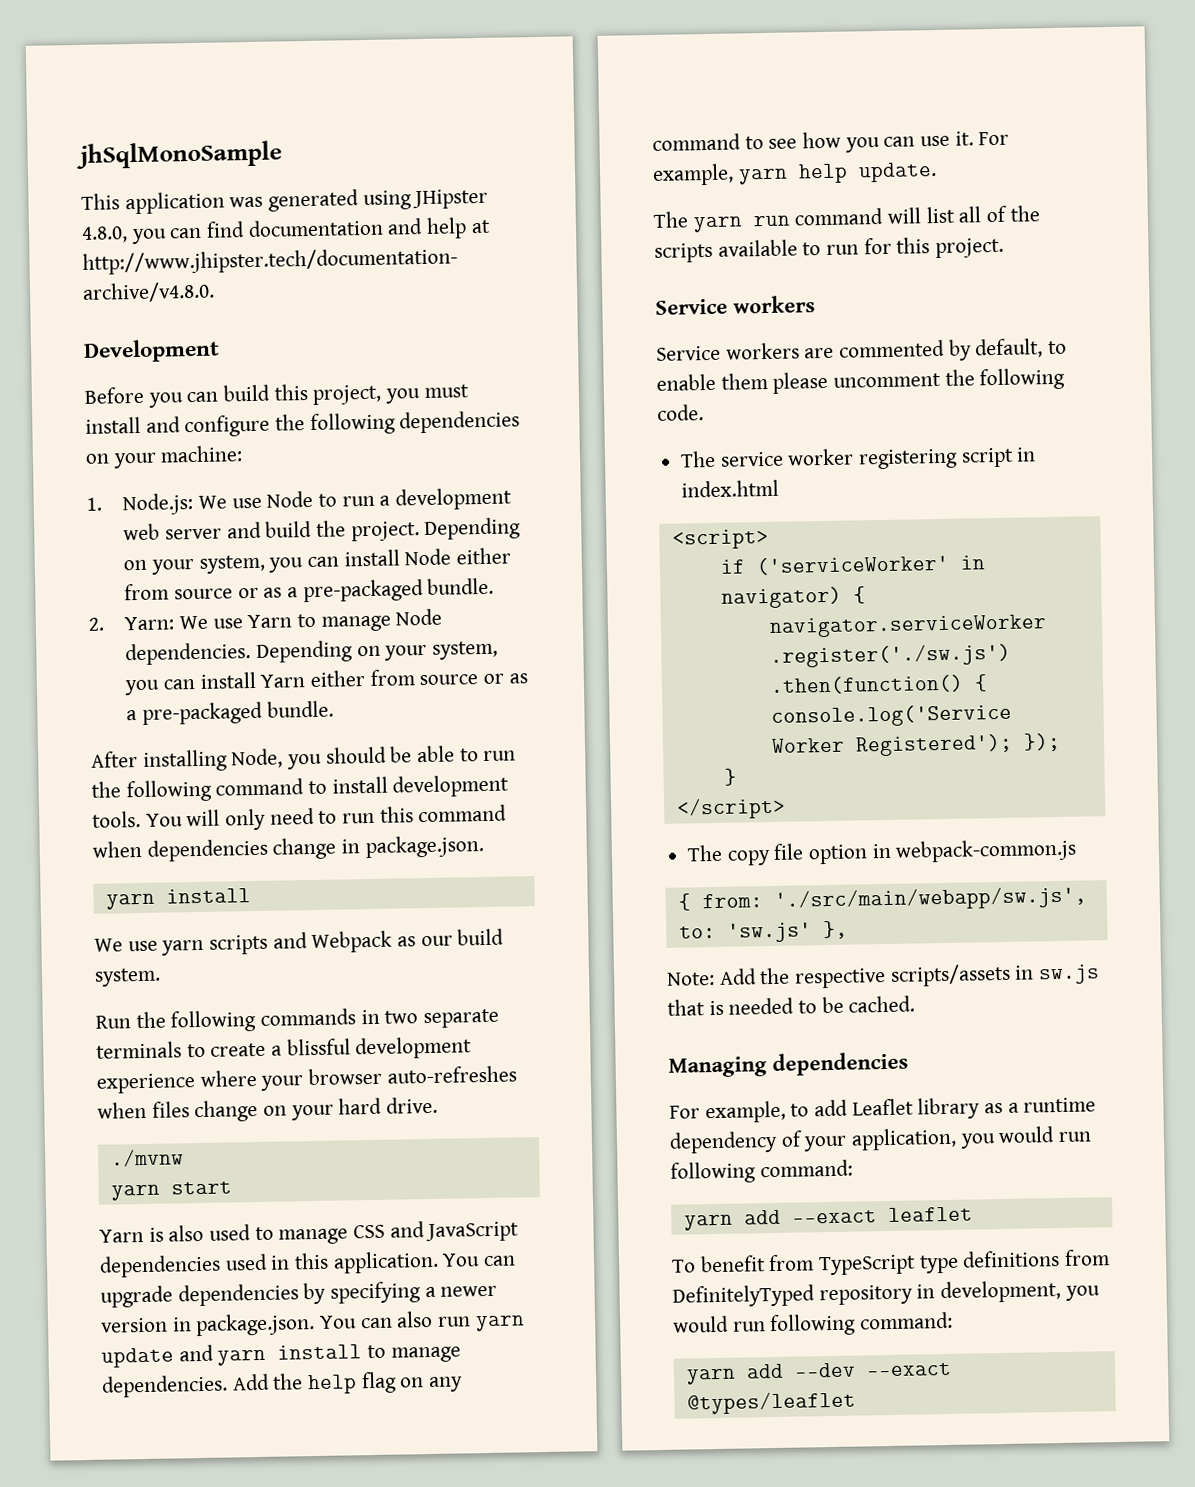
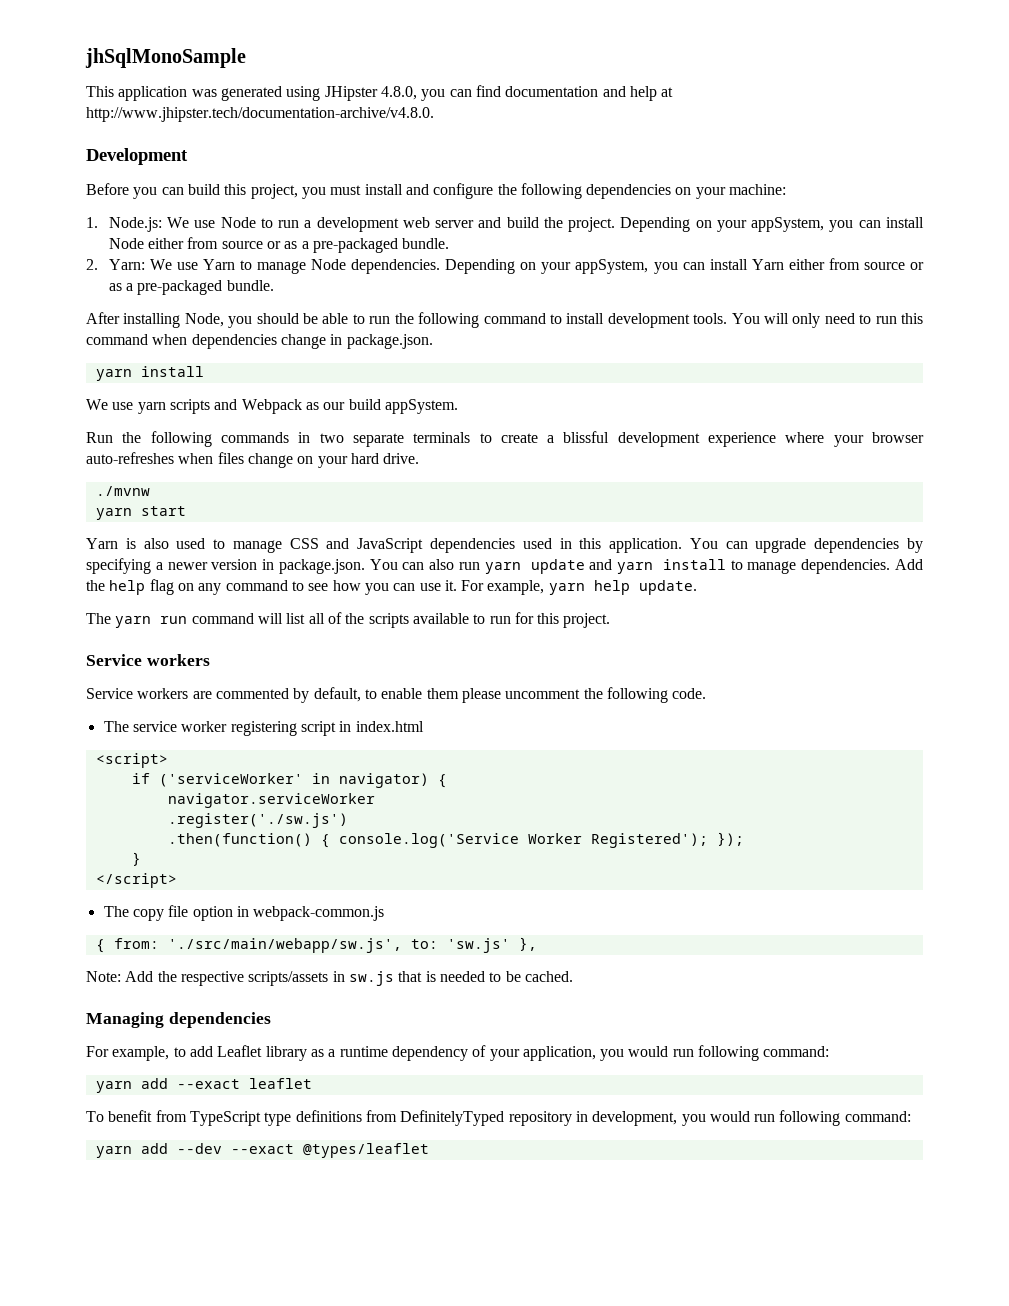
- Depending on your system, you can install Node either from source or as a pre-packaged bundle.
+ Depending on your appSystem, you can install Node either from source or as a pre-packaged bundle.
- Depending on your system, you can install Yarn either from source or as a pre-packaged bundle.
+ Depending on your appSystem, you can install Yarn either from source or as a pre-packaged bundle.
- We use yarn scripts and Webpack as our build system.
+ We use yarn scripts and Webpack as our build appSystem.

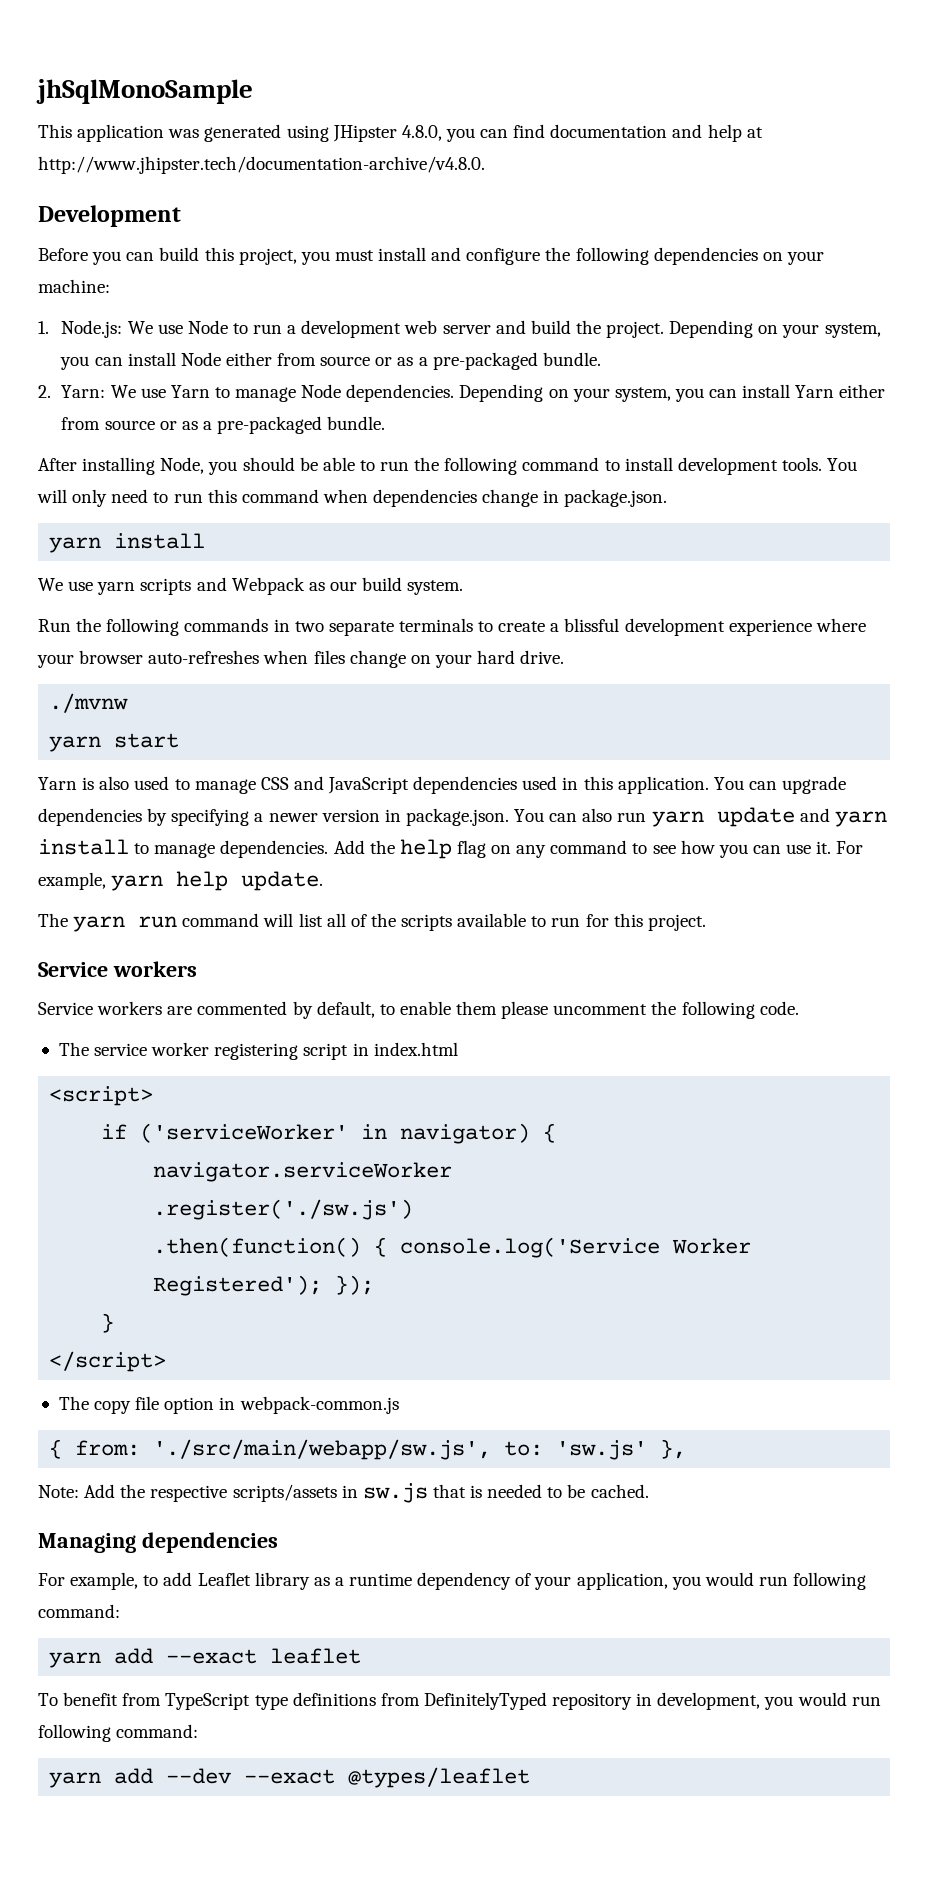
- Depending on your appSystem, you can install Node either from source or as a pre-packaged bundle.
+ Depending on your system, you can install Node either from source or as a pre-packaged bundle.
- Depending on your appSystem, you can install Yarn either from source or as a pre-packaged bundle.
+ Depending on your system, you can install Yarn either from source or as a pre-packaged bundle.
- We use yarn scripts and Webpack as our build appSystem.
+ We use yarn scripts and Webpack as our build system.

